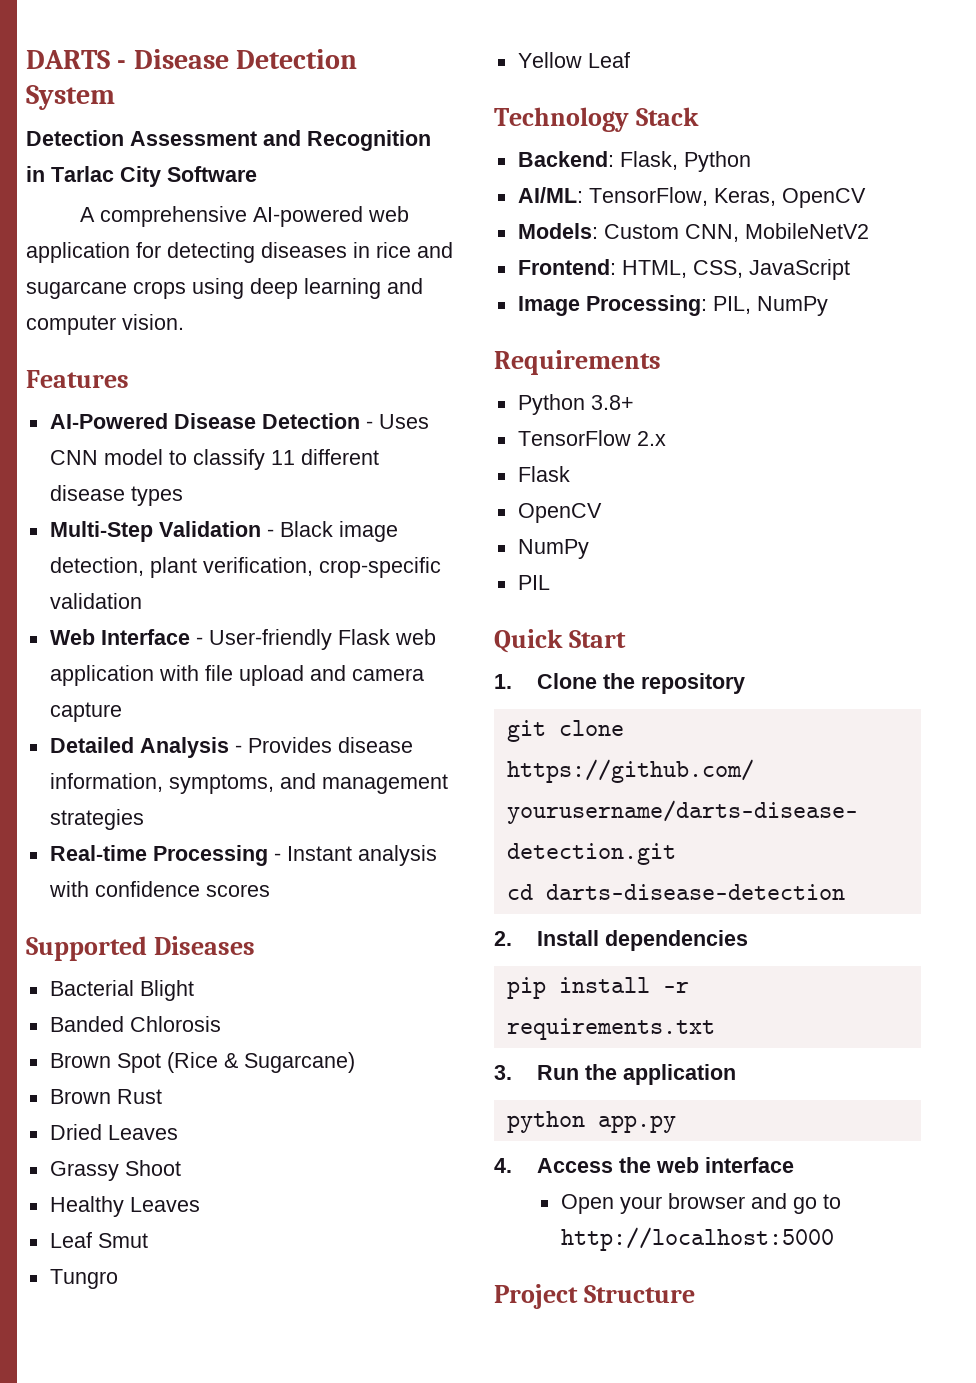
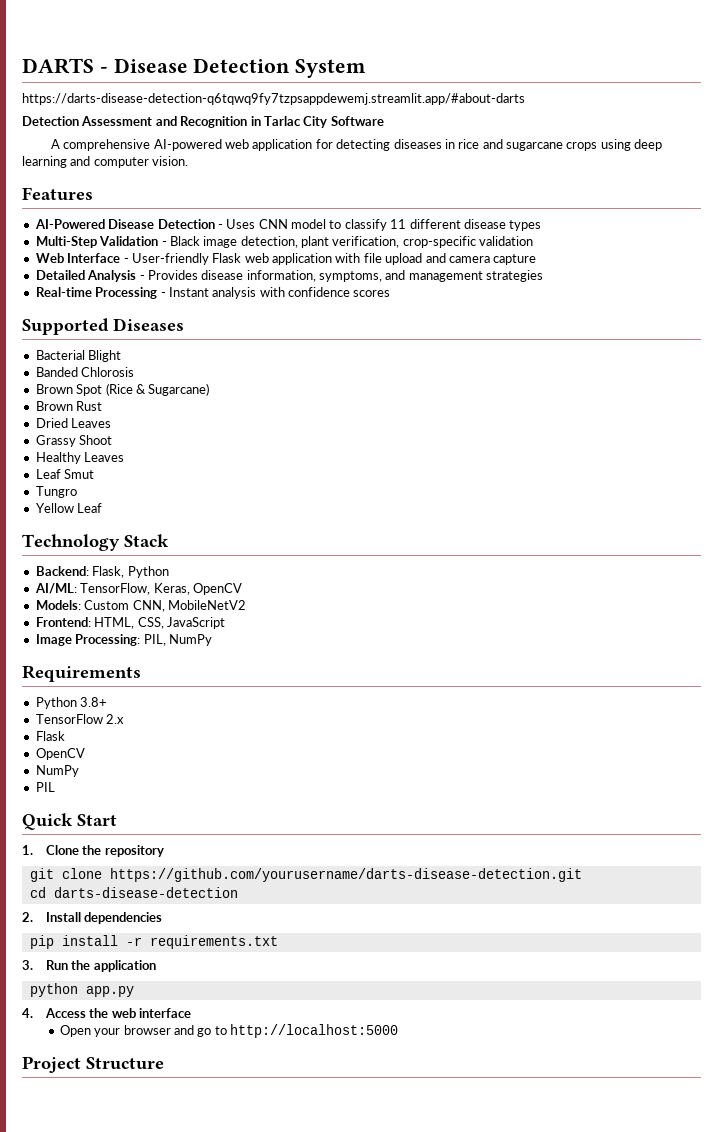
+ https://darts-disease-detection-q6tqwq9fy7tzpsappdewemj.streamlit.app/#about-darts

